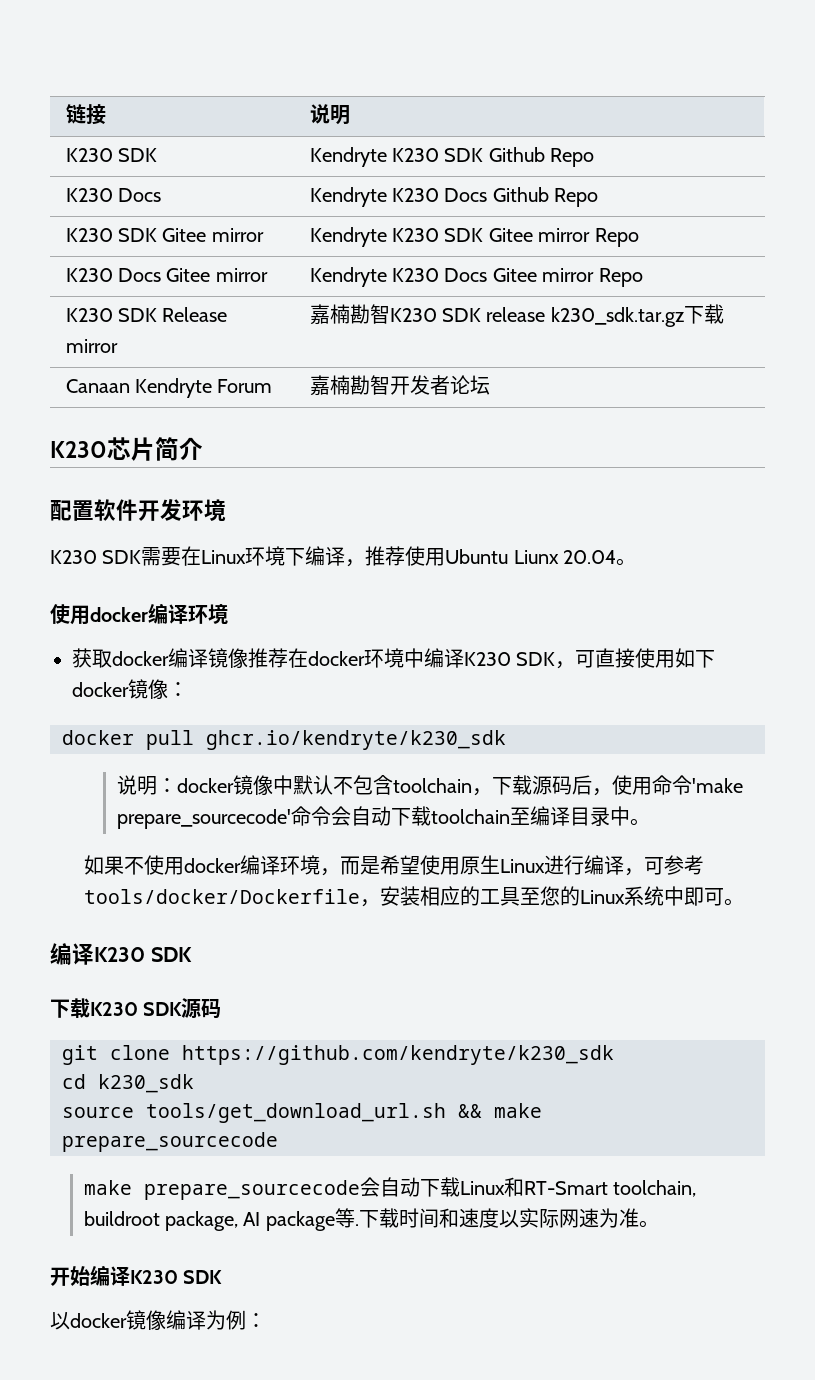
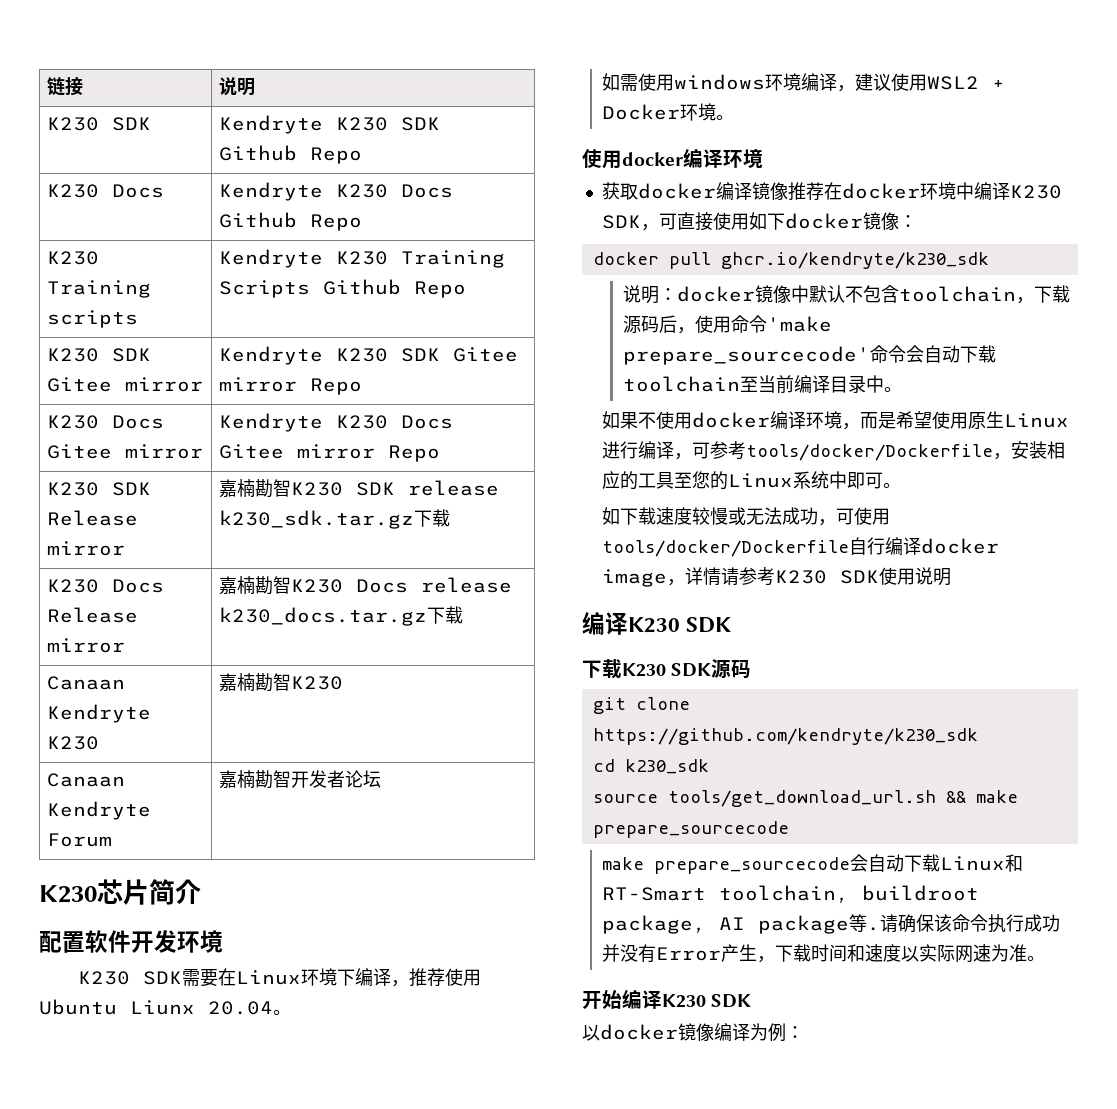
+ K230 Training scripts | Kendryte K230 Training Scripts Github Repo
+ K230 Docs Release mirror | 嘉楠勘智K230 Docs release k230_docs.tar.gz下载
+ Canaan Kendryte K230 | 嘉楠勘智K230
+ 如需使用windows环境编译，建议使用WSL2 + Docker环境。
- 说明：docker镜像中默认不包含toolchain，下载源码后，使用命令'make prepare_sourcecode'命令会自动下载toolchain至编译目录中。
+ 说明：docker镜像中默认不包含toolchain，下载源码后，使用命令'make prepare_sourcecode'命令会自动下载toolchain至当前编译目录中。
+ 如下载速度较慢或无法成功，可使用tools/docker/Dockerfile自行编译docker image，详情请参考K230 SDK使用说明
- 下载时间和速度以实际网速为准。
+ 请确保该命令执行成功并没有Error产生，下载时间和速度以实际网速为准。

